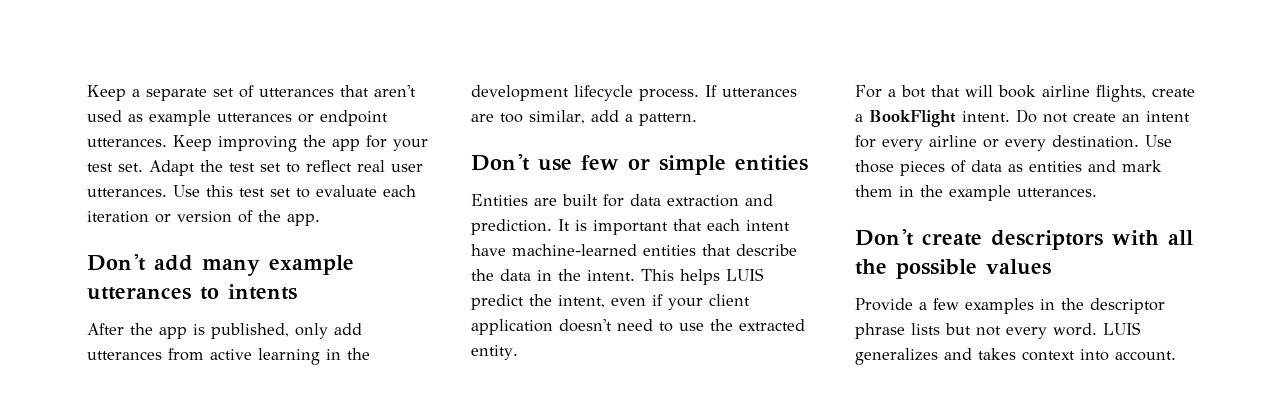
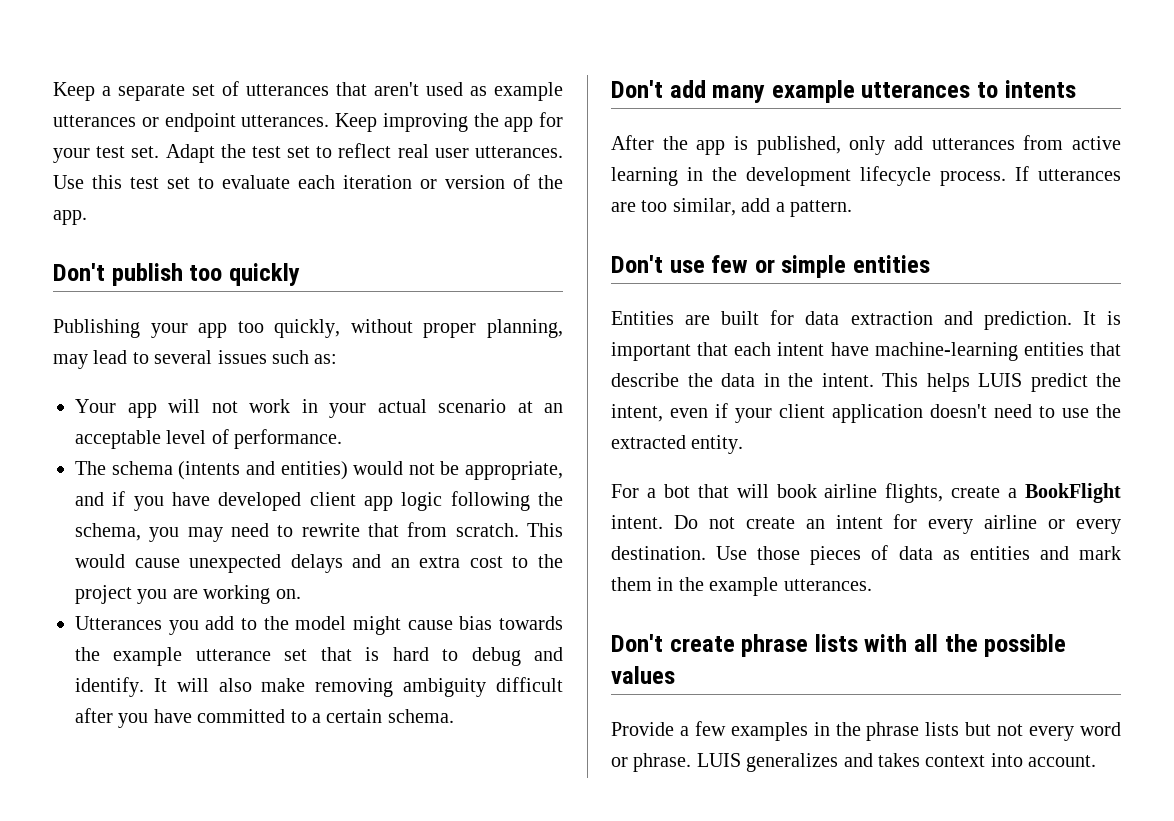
+ Don't publish too quickly
+ Publishing your app too quickly, without proper planning, may lead to several issues such as:
+ Your app will not work in your actual scenario at an acceptable level of performance.
+ The schema (intents and entities) would not be appropriate, and if you have developed client app logic following the schema, you may need to rewrite that from scratch. This would cause unexpected delays and an extra cost to the project you are working on.
+ Utterances you add to the model might cause bias towards the example utterance set that is hard to debug and identify. It will also make removing ambiguity difficult after you have committed to a certain schema.
- It is important that each intent have machine-learned entities that describe the data in the intent.
+ It is important that each intent have machine-learning entities that describe the data in the intent.
- Don't create descriptors with all the possible values
+ Don't create phrase lists with all the possible values
- Provide a few examples in the descriptor phrase lists but not every word.
+ Provide a few examples in the phrase lists but not every word or phrase.

